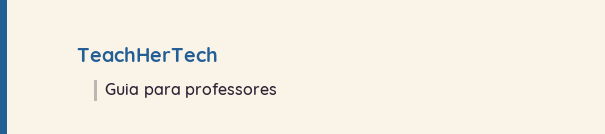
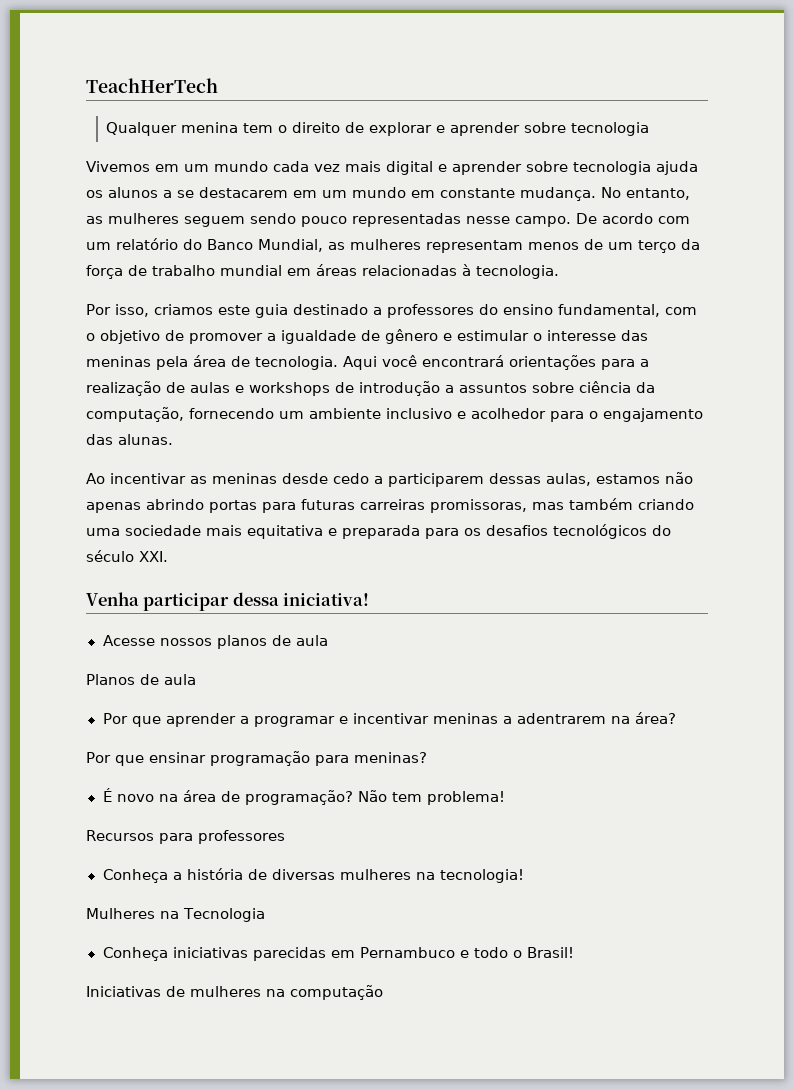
- Guia para professores
+ Qualquer menina tem o direito de explorar e aprender sobre tecnologia
+ Vivemos em um mundo cada vez mais digital e aprender sobre tecnologia ajuda os alunos a se destacarem em um mundo em constante mudança. No entanto, as mulheres seguem sendo pouco representadas nesse campo. De acordo com um relatório do Banco Mundial, as mulheres representam menos de um terço da força de trabalho mundial em áreas relacionadas à tecnologia.
+ Por isso, criamos este guia destinado a professores do ensino fundamental, com o objetivo de promover a igualdade de gênero e estimular o interesse das meninas pela área de tecnologia. Aqui você encontrará orientações para a realização de aulas e workshops de introdução a assuntos sobre ciência da computação, fornecendo um ambiente inclusivo e acolhedor para o engajamento das alunas.
+ Ao incentivar as meninas desde cedo a participarem dessas aulas, estamos não apenas abrindo portas para futuras carreiras promissoras, mas também criando uma sociedade mais equitativa e preparada para os desafios tecnológicos do século XXI.
+ Venha participar dessa iniciativa!
+ Acesse nossos planos de aula
+ Planos de aula
+ Por que aprender a programar e incentivar meninas a adentrarem na área?
+ Por que ensinar programação para meninas?
+ É novo na área de programação? Não tem problema!
+ Recursos para professores
+ Conheça a história de diversas mulheres na tecnologia!
+ Mulheres na Tecnologia
+ Conheça iniciativas parecidas em Pernambuco e todo o Brasil!
+ Iniciativas de mulheres na computação

